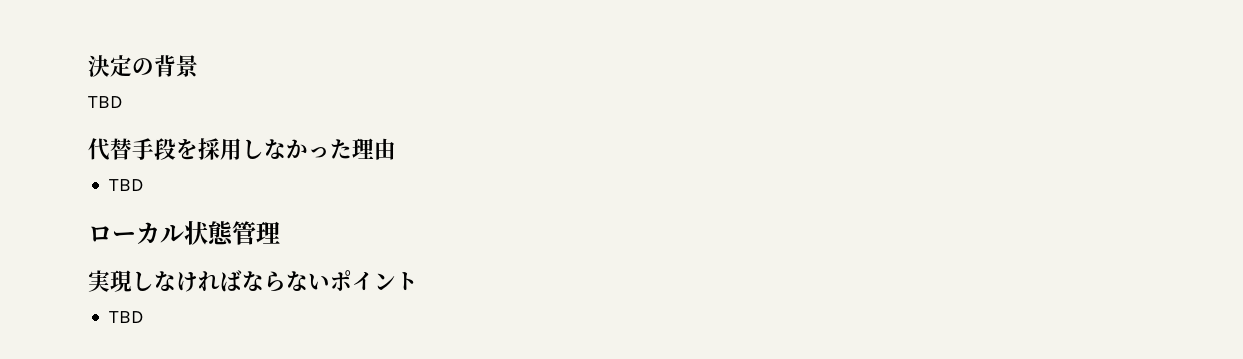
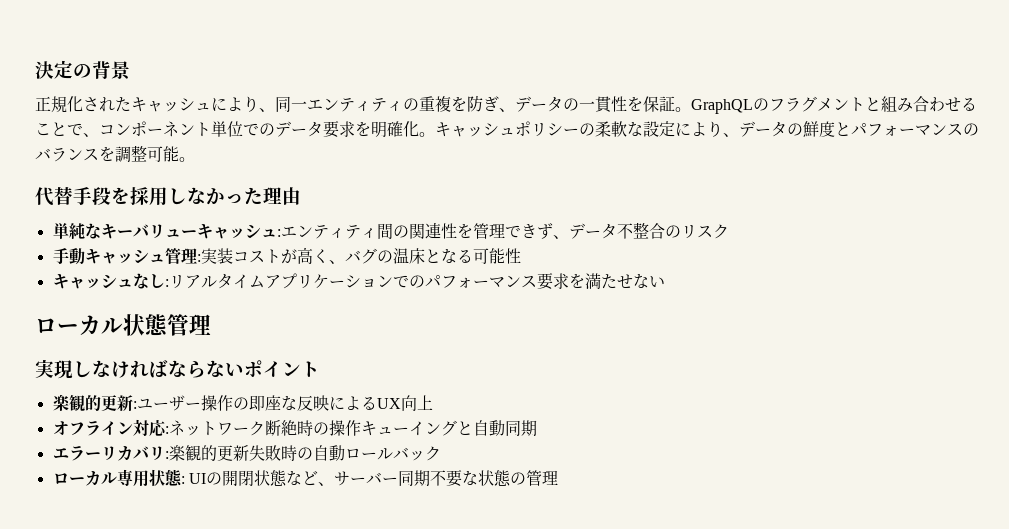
  決定の背景
- TBD
+ 正規化されたキャッシュにより、同一エンティティの重複を防ぎ、データの一貫性を保証。GraphQLのフラグメントと組み合わせることで、コンポーネント単位でのデータ要求を明確化。キャッシュポリシーの柔軟な設定により、データの鮮度とパフォーマンスのバランスを調整可能。
  代替手段を採用しなかった理由
- TBD
+ 単純なキーバリューキャッシュ:エンティティ間の関連性を管理できず、データ不整合のリスク
+ 手動キャッシュ管理:実装コストが高く、バグの温床となる可能性
+ キャッシュなし:リアルタイムアプリケーションでのパフォーマンス要求を満たせない
  実現しなければならないポイント
- TBD
+ 楽観的更新:ユーザー操作の即座な反映によるUX向上
+ オフライン対応:ネットワーク断絶時の操作キューイングと自動同期
+ エラーリカバリ:楽観的更新失敗時の自動ロールバック
+ ローカル専用状態: UIの開閉状態など、サーバー同期不要な状態の管理

